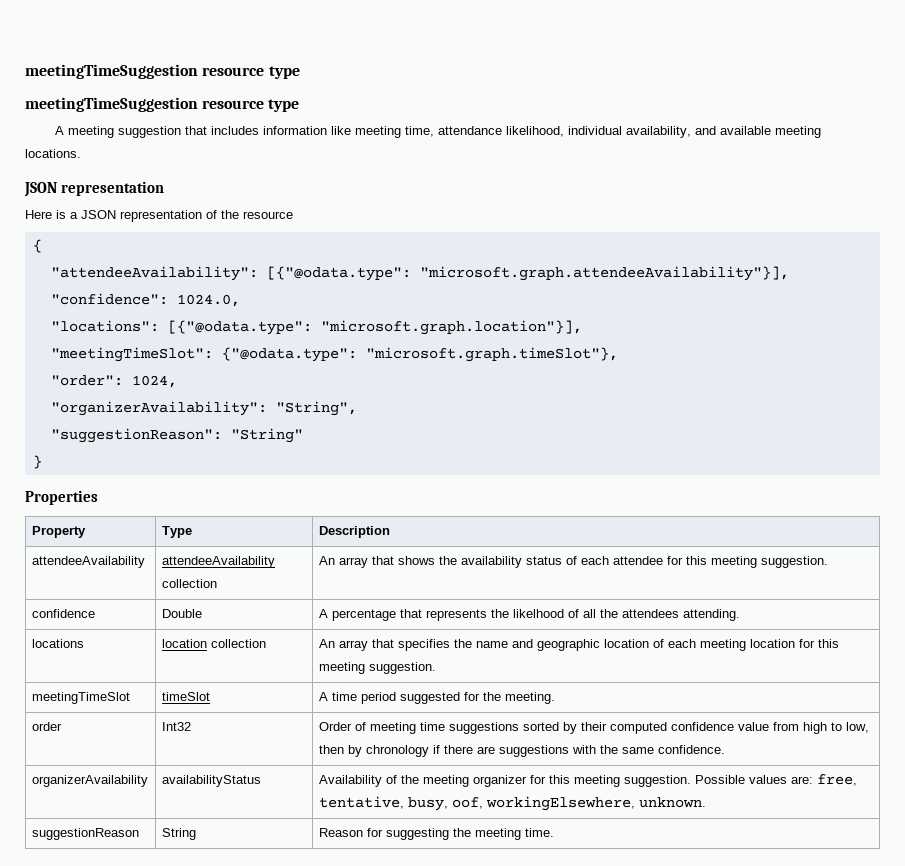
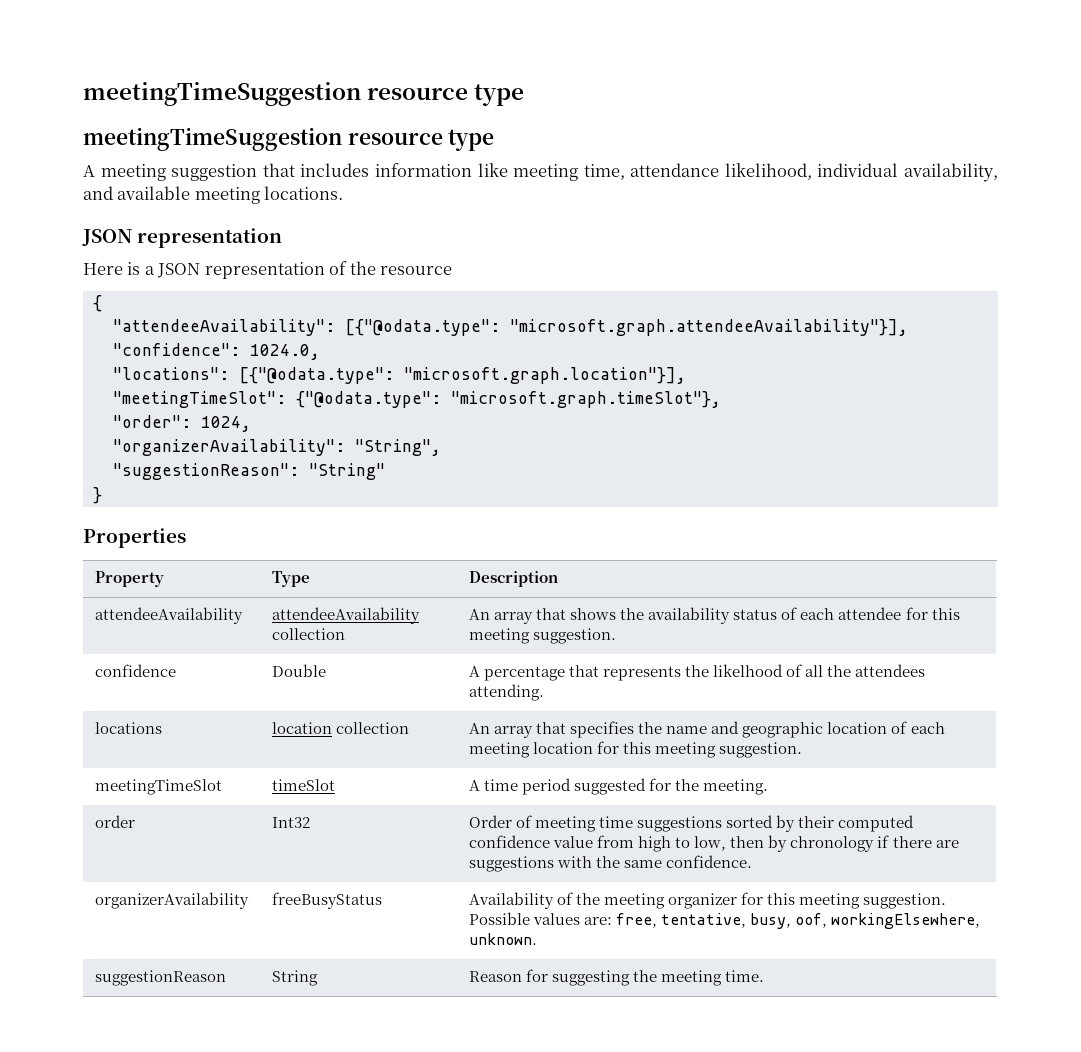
- organizerAvailability | availabilityStatus | Availability of the meeting organizer for this meeting suggestion. Possible values are: free, tentative, busy, oof, workingElsewhere, unknown.
+ organizerAvailability | freeBusyStatus | Availability of the meeting organizer for this meeting suggestion. Possible values are: free, tentative, busy, oof, workingElsewhere, unknown.

